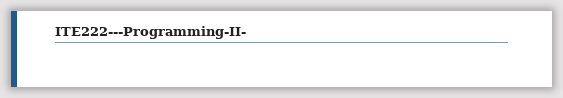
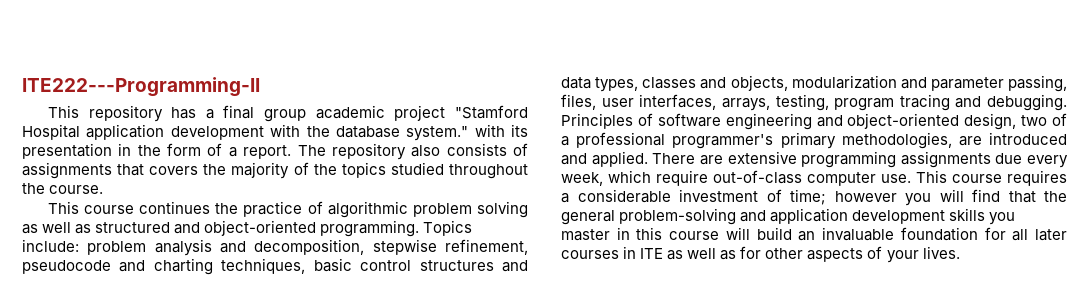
- ITE222---Programming-II-
+ ITE222---Programming-II
+ This repository has a final group academic project "Stamford Hospital application development with the database system." with its presentation in the form of a report. The repository also consists of assignments that covers the majority of the topics studied throughout the course.
+ This course continues the practice of algorithmic problem solving as well as structured and object-oriented programming. Topics include: problem analysis and decomposition, stepwise refinement, pseudocode and charting techniques, basic control structures and data types, classes and objects, modularization and parameter passing, files, user interfaces, arrays, testing, program tracing and debugging. Principles of software engineering and object-oriented design, two of a professional programmer's primary methodologies, are introduced and applied. There are extensive programming assignments due every week, which require out-of-class computer use. This course requires a considerable investment of time; however you will find that the general problem-solving and application development skills you master in this course will build an invaluable foundation for all later courses in ITE as well as for other aspects of your lives.

